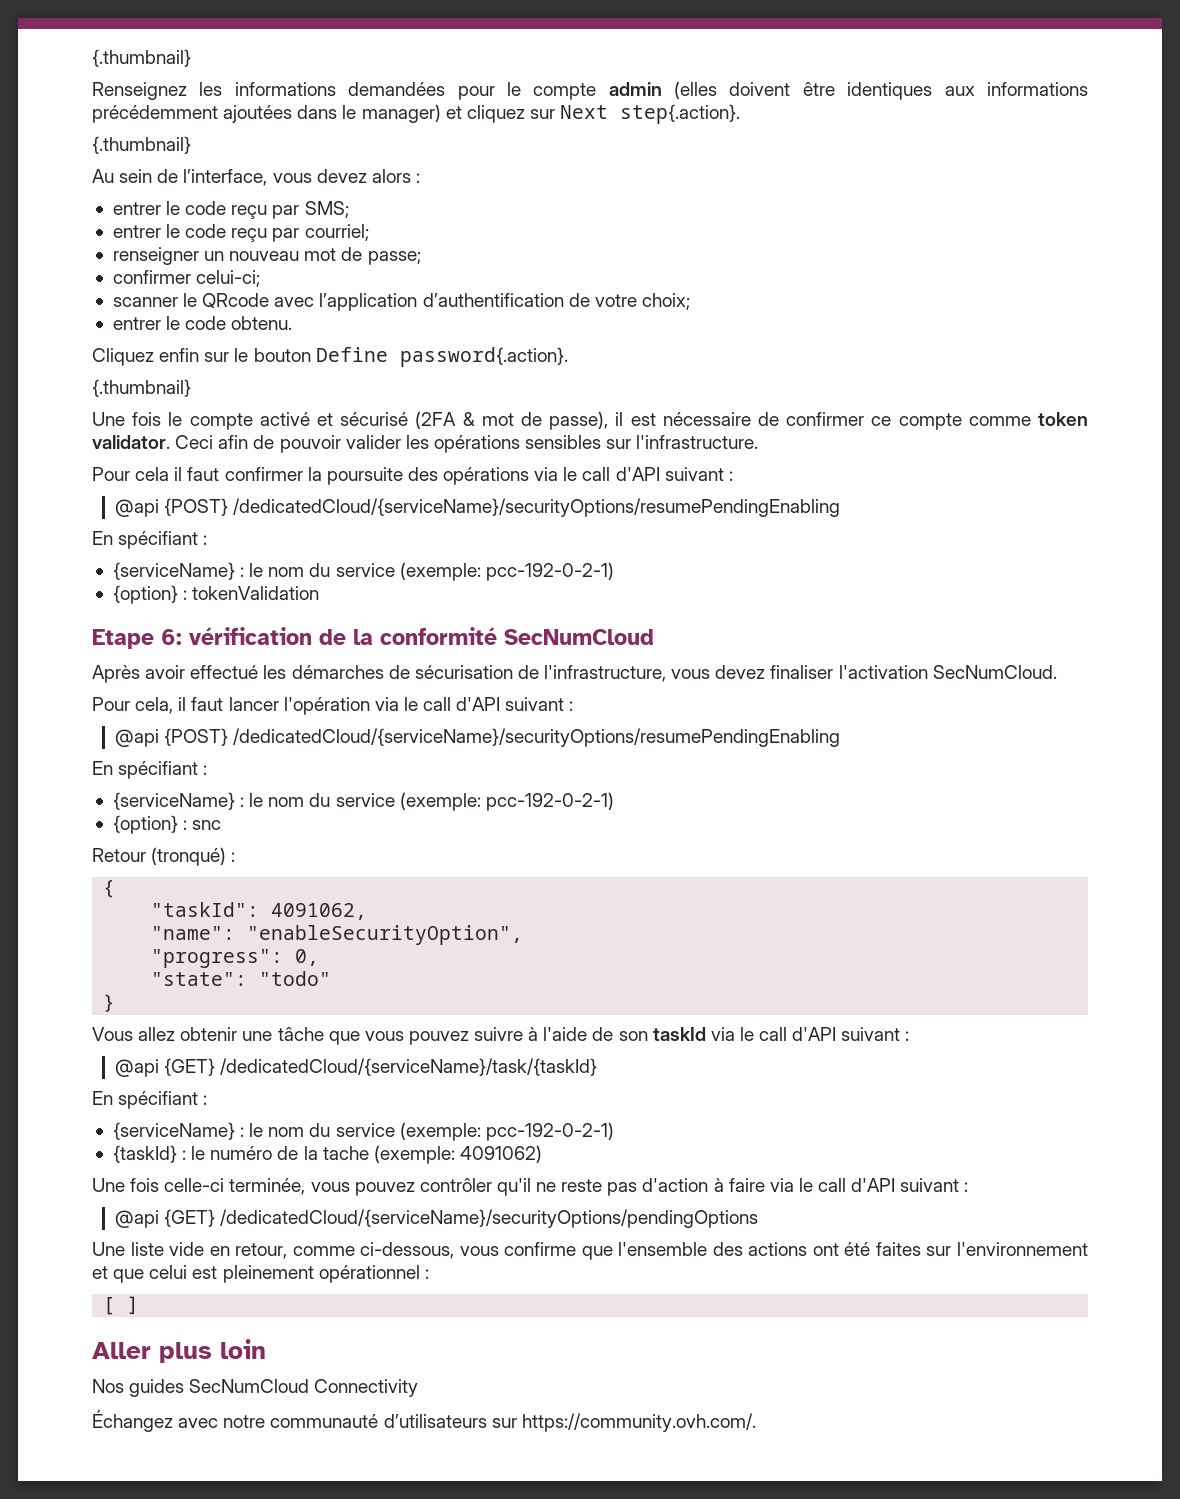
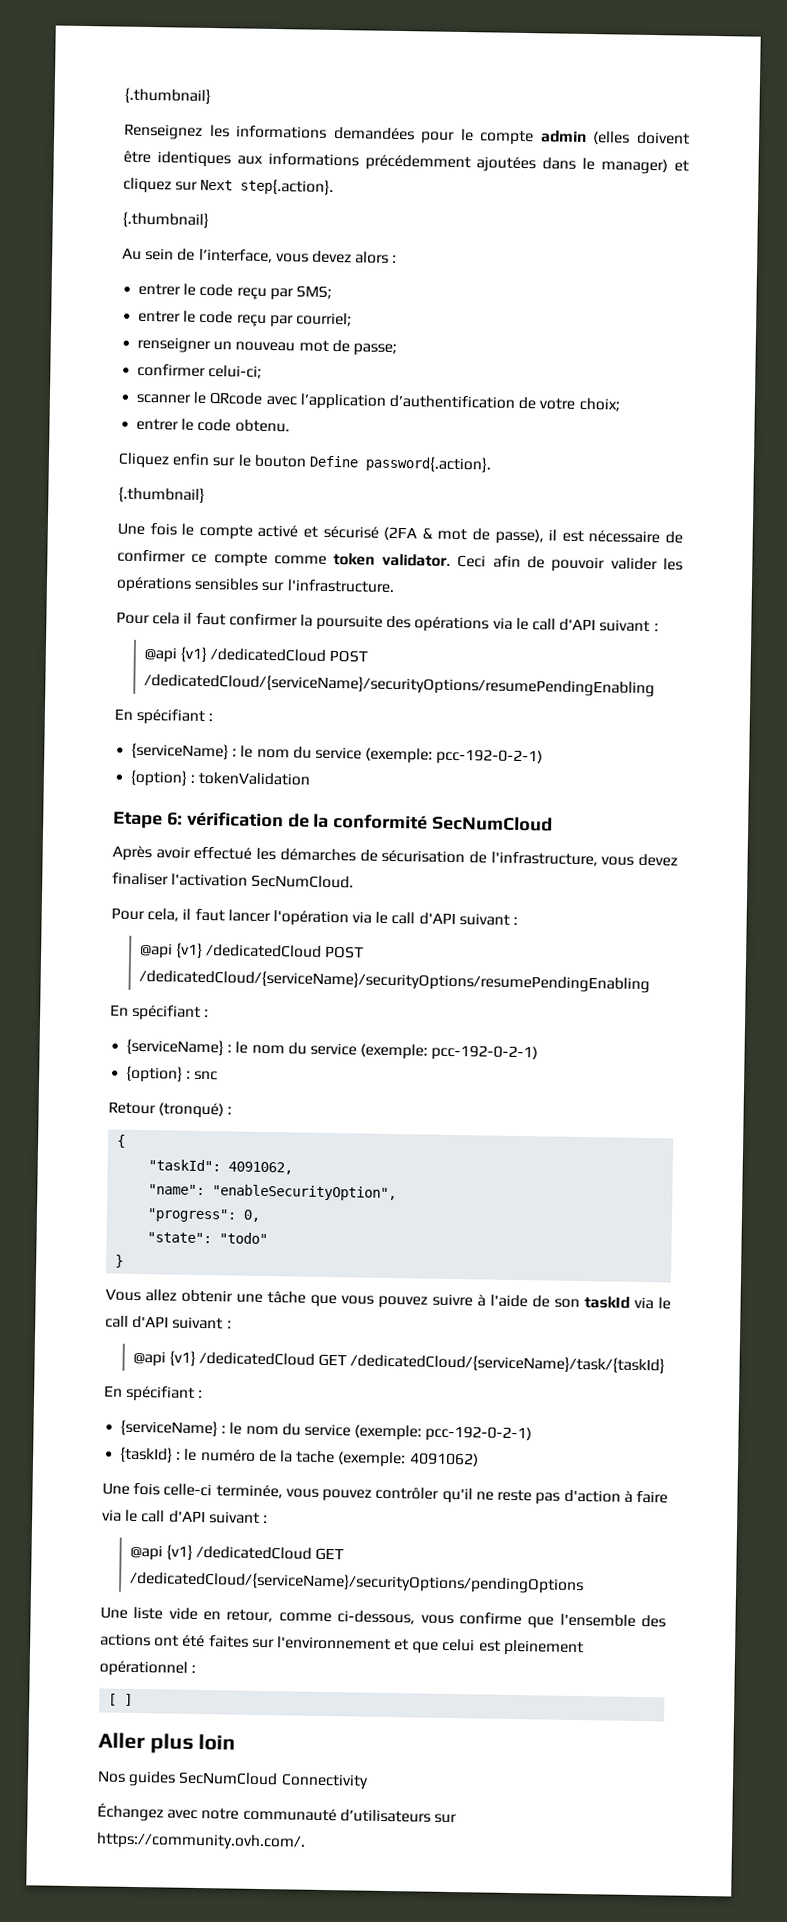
  Pour cela il faut confirmer la poursuite des opérations via le call d'API suivant :
- @api {POST} /dedicatedCloud/{serviceName}/securityOptions/resumePendingEnabling
+ @api {v1} /dedicatedCloud POST /dedicatedCloud/{serviceName}/securityOptions/resumePendingEnabling
  Pour cela, il faut lancer l'opération via le call d'API suivant :
- @api {POST} /dedicatedCloud/{serviceName}/securityOptions/resumePendingEnabling
+ @api {v1} /dedicatedCloud POST /dedicatedCloud/{serviceName}/securityOptions/resumePendingEnabling
- @api {GET} /dedicatedCloud/{serviceName}/task/{taskId}
+ @api {v1} /dedicatedCloud GET /dedicatedCloud/{serviceName}/task/{taskId}
- @api {GET} /dedicatedCloud/{serviceName}/securityOptions/pendingOptions
+ @api {v1} /dedicatedCloud GET /dedicatedCloud/{serviceName}/securityOptions/pendingOptions

